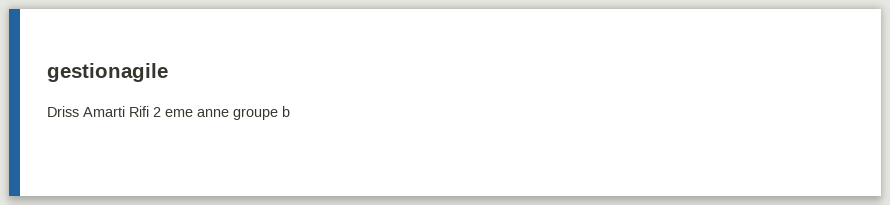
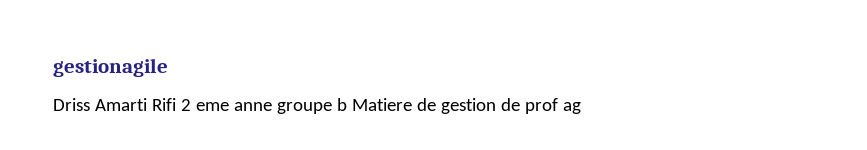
- Driss Amarti Rifi 2 eme anne groupe b
+ Driss Amarti Rifi 2 eme anne groupe b Matiere de gestion de prof ag

